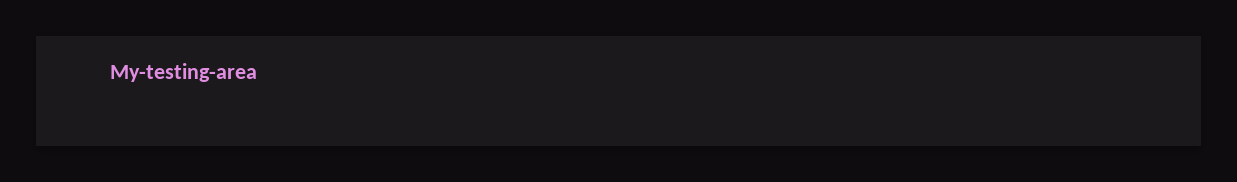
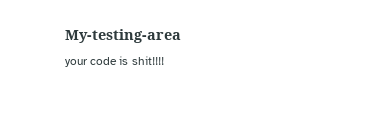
+ your code is shit!!!!

